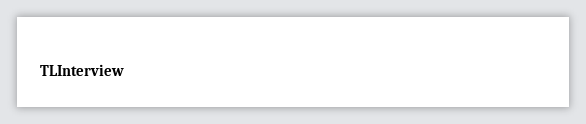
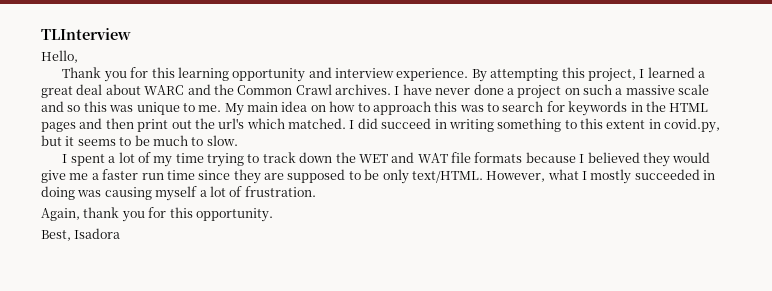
+ Hello,
+ Thank you for this learning opportunity and interview experience. By attempting this project, I learned a great deal about WARC and the Common Crawl archives. I have never done a project on such a massive scale and so this was unique to me. My main idea on how to approach this was to search for keywords in the HTML pages and then print out the url's which matched. I did succeed in writing something to this extent in covid.py, but it seems to be much to slow.
+ I spent a lot of my time trying to track down the WET and WAT file formats because I believed they would give me a faster run time since they are supposed to be only text/HTML. However, what I mostly succeeded in doing was causing myself a lot of frustration.
+ Again, thank you for this opportunity.
+ Best, Isadora

